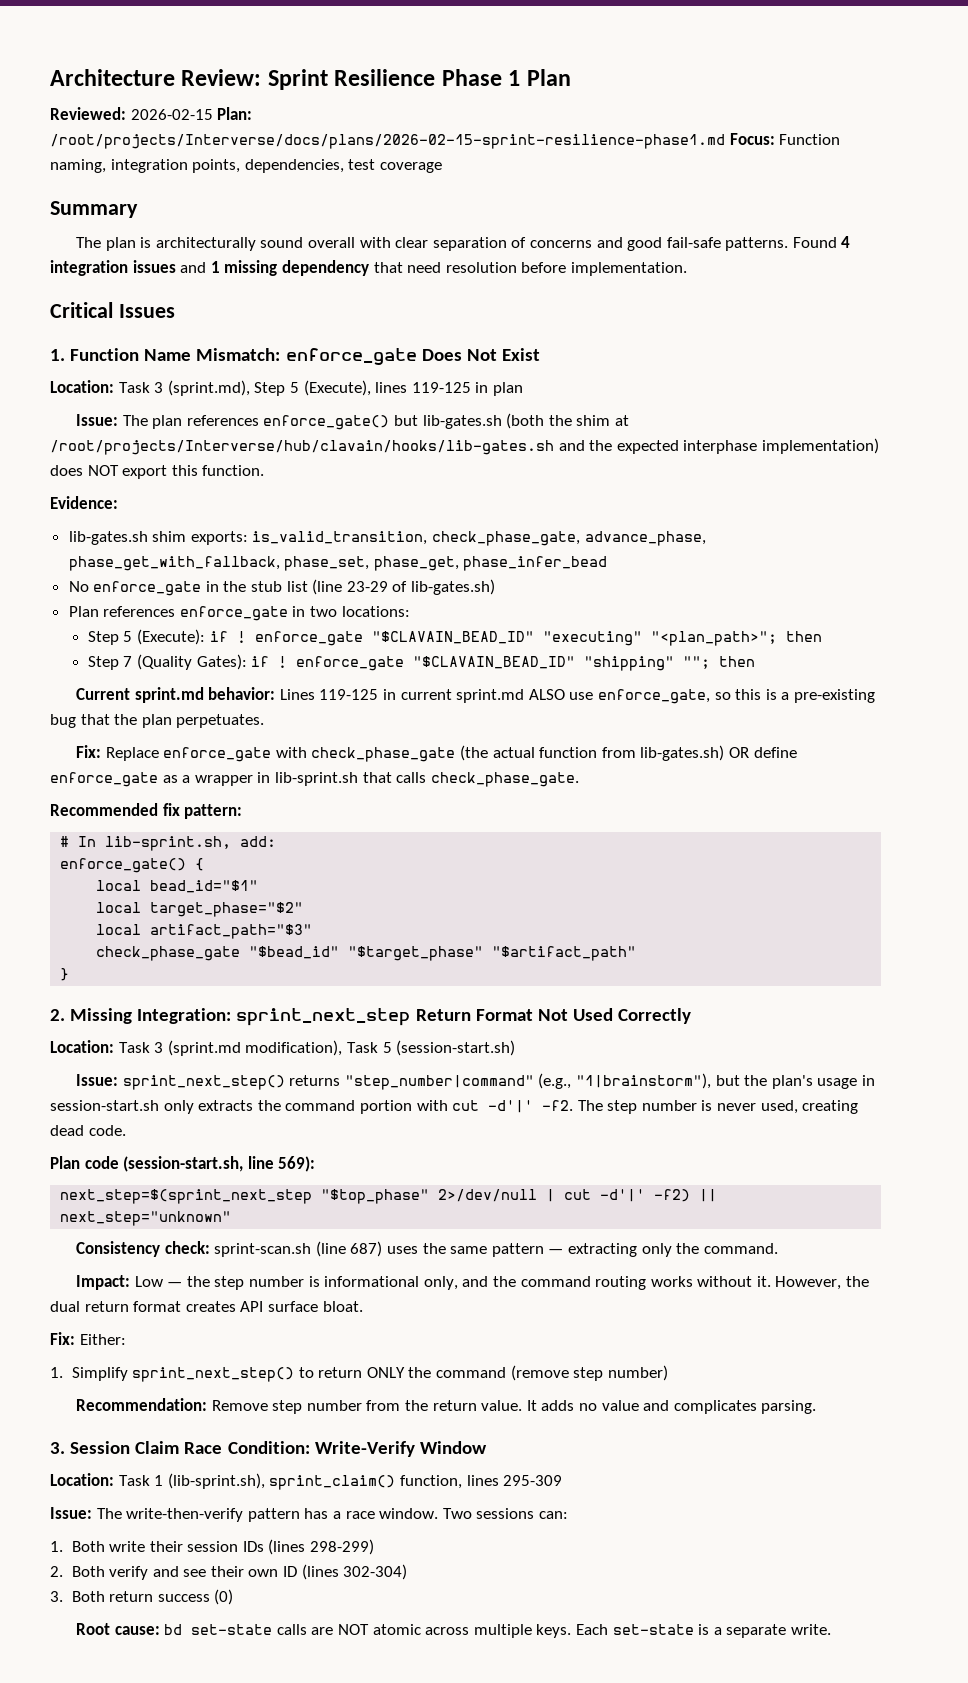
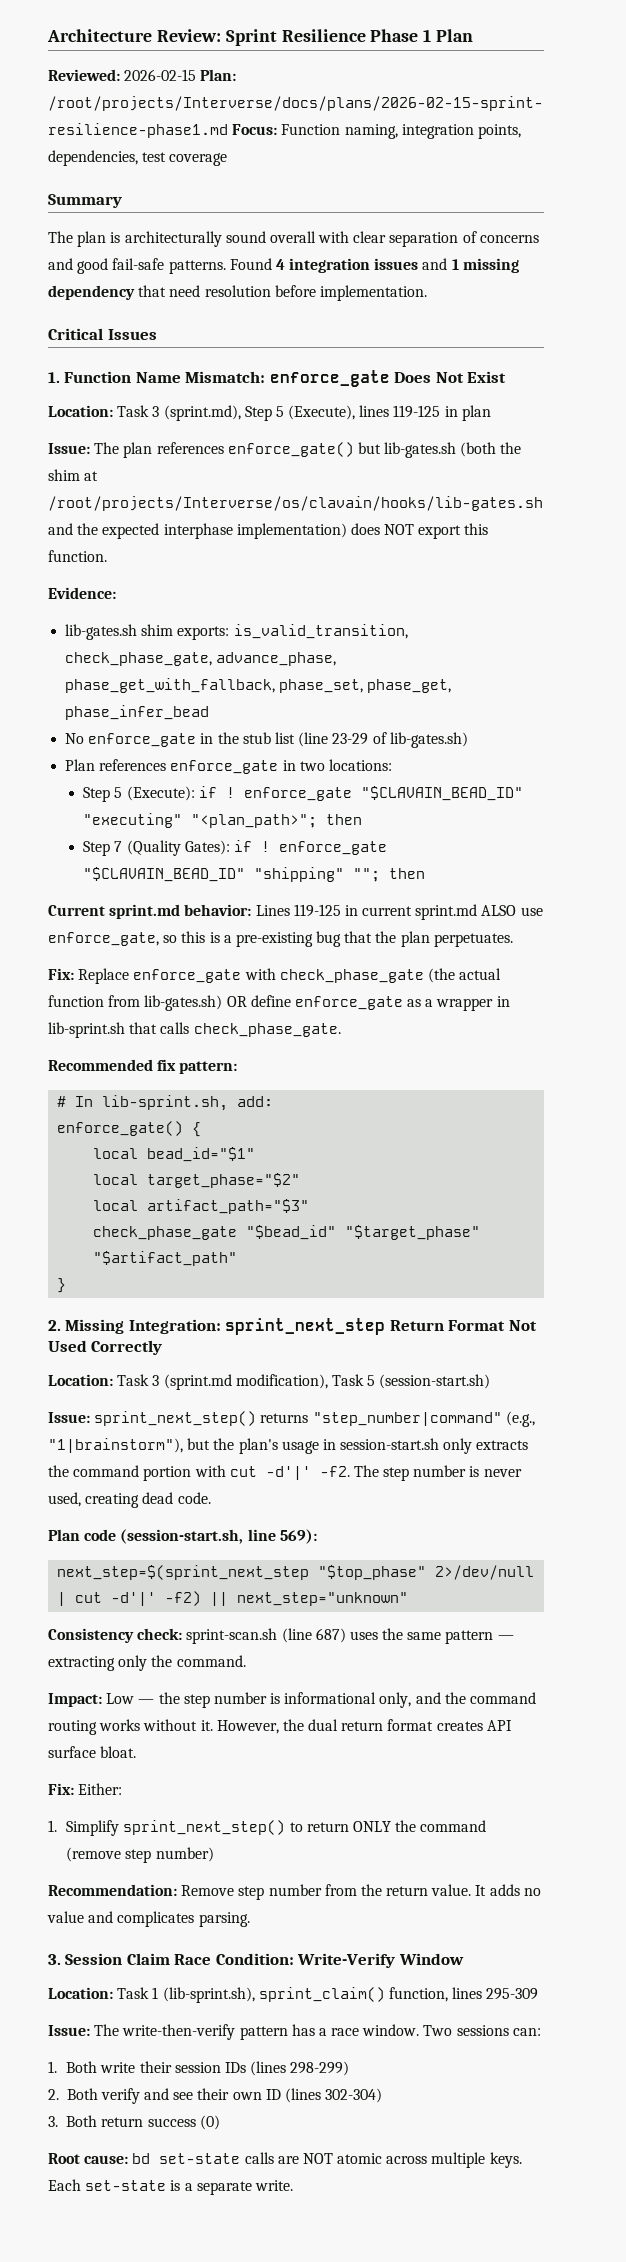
- Issue: The plan references enforce_gate() but lib-gates.sh (both the shim at /root/projects/Interverse/hub/clavain/hooks/lib-gates.sh and the expected interphase implementation) does NOT export this function.
+ Issue: The plan references enforce_gate() but lib-gates.sh (both the shim at /root/projects/Interverse/os/clavain/hooks/lib-gates.sh and the expected interphase implementation) does NOT export this function.

